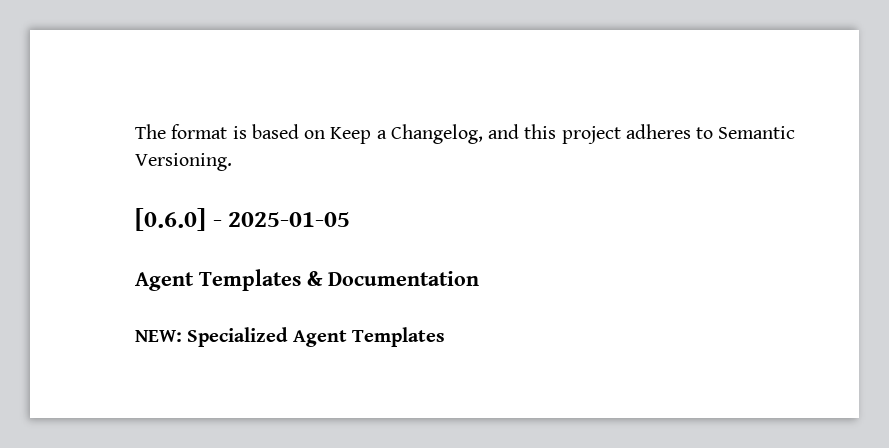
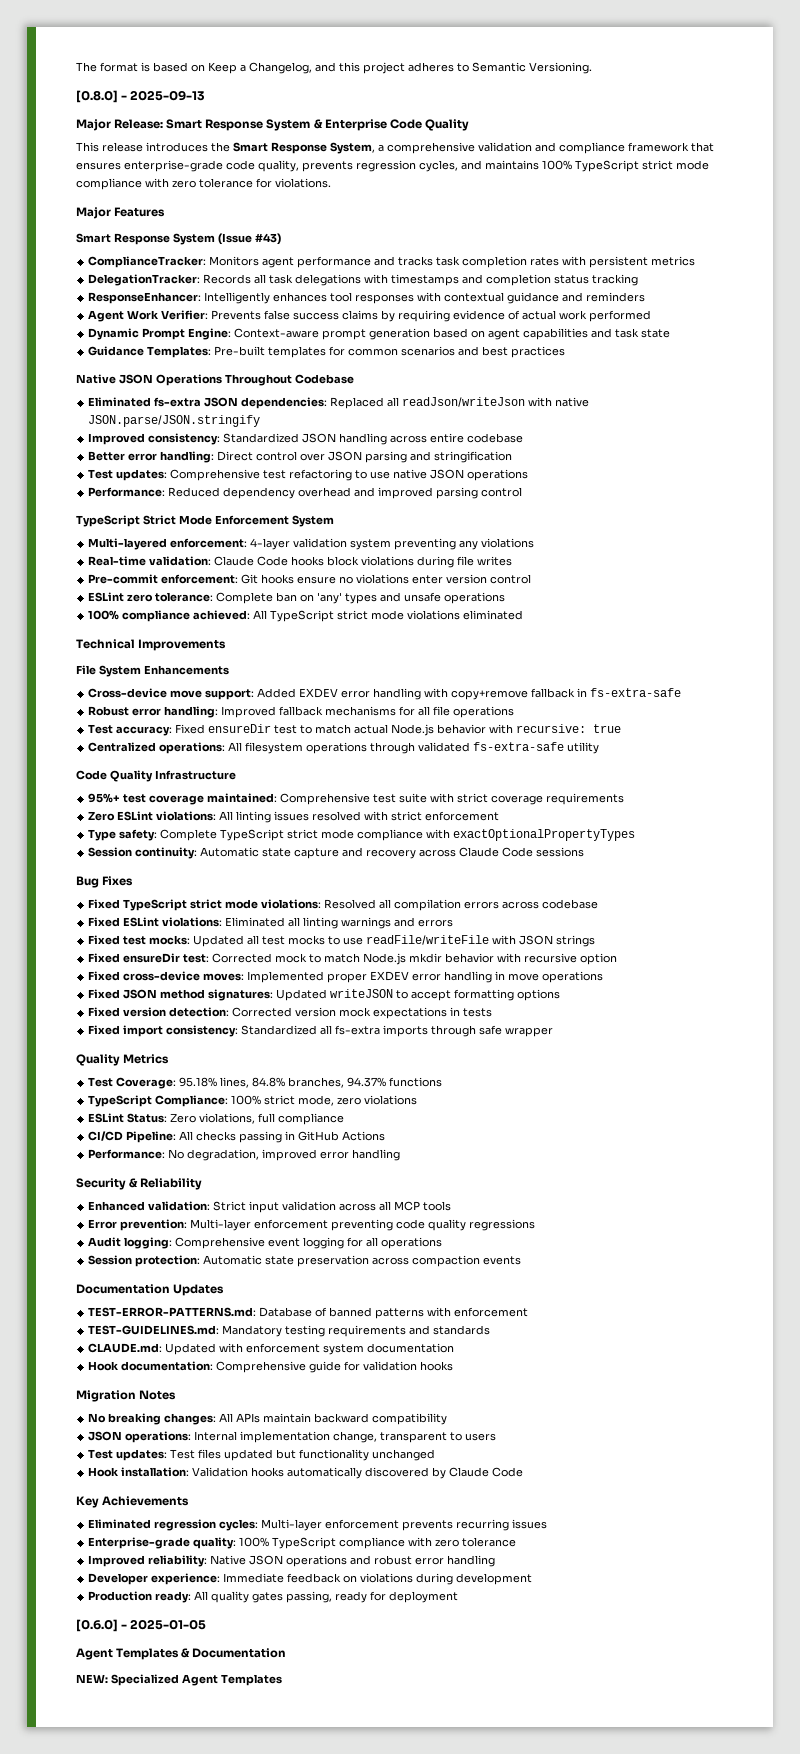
+ [0.8.0] - 2025-09-13
+ Major Release: Smart Response System & Enterprise Code Quality
+ This release introduces the Smart Response System, a comprehensive validation and compliance framework that ensures enterprise-grade code quality, prevents regression cycles, and maintains 100% TypeScript strict mode compliance with zero tolerance for violations.
+ Major Features
+ Smart Response System (Issue #43)
+ ComplianceTracker: Monitors agent performance and tracks task completion rates with persistent metrics
+ DelegationTracker: Records all task delegations with timestamps and completion status tracking
+ ResponseEnhancer: Intelligently enhances tool responses with contextual guidance and reminders
+ Agent Work Verifier: Prevents false success claims by requiring evidence of actual work performed
+ Dynamic Prompt Engine: Context-aware prompt generation based on agent capabilities and task state
+ Guidance Templates: Pre-built templates for common scenarios and best practices
+ Native JSON Operations Throughout Codebase
+ Eliminated fs-extra JSON dependencies: Replaced all readJson/writeJson with native JSON.parse/JSON.stringify
+ Improved consistency: Standardized JSON handling across entire codebase
+ Better error handling: Direct control over JSON parsing and stringification
+ Test updates: Comprehensive test refactoring to use native JSON operations
+ Performance: Reduced dependency overhead and improved parsing control
+ TypeScript Strict Mode Enforcement System
+ Multi-layered enforcement: 4-layer validation system preventing any violations
+ Real-time validation: Claude Code hooks block violations during file writes
+ Pre-commit enforcement: Git hooks ensure no violations enter version control
+ ESLint zero tolerance: Complete ban on 'any' types and unsafe operations
+ 100% compliance achieved: All TypeScript strict mode violations eliminated
+ Technical Improvements
+ File System Enhancements
+ Cross-device move support: Added EXDEV error handling with copy+remove fallback in fs-extra-safe
+ Robust error handling: Improved fallback mechanisms for all file operations
+ Test accuracy: Fixed ensureDir test to match actual Node.js behavior with recursive: true
+ Centralized operations: All filesystem operations through validated fs-extra-safe utility
+ Code Quality Infrastructure
+ 95%+ test coverage maintained: Comprehensive test suite with strict coverage requirements
+ Zero ESLint violations: All linting issues resolved with strict enforcement
+ Type safety: Complete TypeScript strict mode compliance with exactOptionalPropertyTypes
+ Session continuity: Automatic state capture and recovery across Claude Code sessions
+ Bug Fixes
+ Fixed TypeScript strict mode violations: Resolved all compilation errors across codebase
+ Fixed ESLint violations: Eliminated all linting warnings and errors
+ Fixed test mocks: Updated all test mocks to use readFile/writeFile with JSON strings
+ Fixed ensureDir test: Corrected mock to match Node.js mkdir behavior with recursive option
+ Fixed cross-device moves: Implemented proper EXDEV error handling in move operations
+ Fixed JSON method signatures: Updated writeJSON to accept formatting options
+ Fixed version detection: Corrected version mock expectations in tests
+ Fixed import consistency: Standardized all fs-extra imports through safe wrapper
+ Quality Metrics
+ Test Coverage: 95.18% lines, 84.8% branches, 94.37% functions
+ TypeScript Compliance: 100% strict mode, zero violations
+ ESLint Status: Zero violations, full compliance
+ CI/CD Pipeline: All checks passing in GitHub Actions
+ Performance: No degradation, improved error handling
+ Security & Reliability
+ Enhanced validation: Strict input validation across all MCP tools
+ Error prevention: Multi-layer enforcement preventing code quality regressions
+ Audit logging: Comprehensive event logging for all operations
+ Session protection: Automatic state preservation across compaction events
+ Documentation Updates
+ TEST-ERROR-PATTERNS.md: Database of banned patterns with enforcement
+ TEST-GUIDELINES.md: Mandatory testing requirements and standards
+ CLAUDE.md: Updated with enforcement system documentation
+ Hook documentation: Comprehensive guide for validation hooks
+ Migration Notes
+ No breaking changes: All APIs maintain backward compatibility
+ JSON operations: Internal implementation change, transparent to users
+ Test updates: Test files updated but functionality unchanged
+ Hook installation: Validation hooks automatically discovered by Claude Code
+ Key Achievements
+ Eliminated regression cycles: Multi-layer enforcement prevents recurring issues
+ Enterprise-grade quality: 100% TypeScript compliance with zero tolerance
+ Improved reliability: Native JSON operations and robust error handling
+ Developer experience: Immediate feedback on violations during development
+ Production ready: All quality gates passing, ready for deployment

